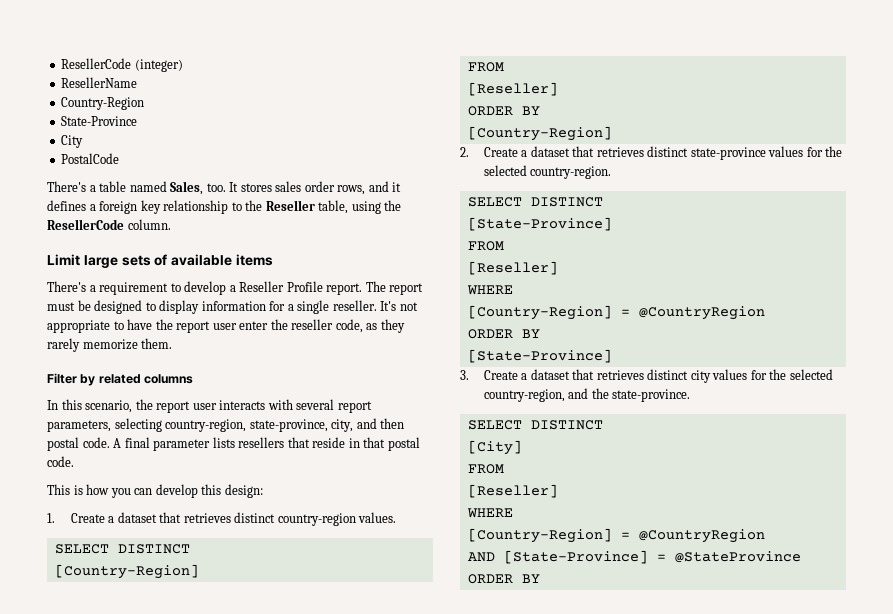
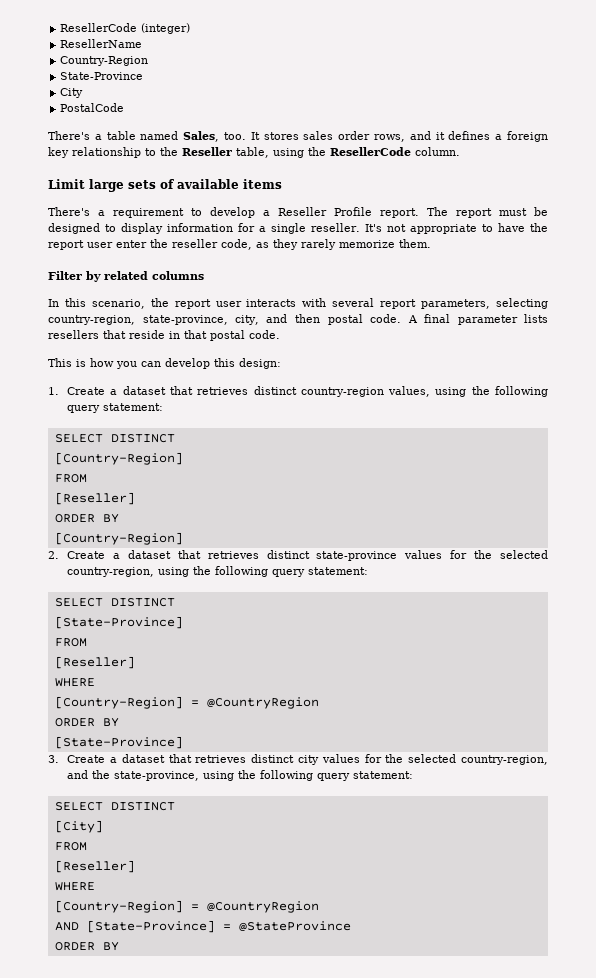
- 1. Create a dataset that retrieves distinct country-region values.
+ 1. Create a dataset that retrieves distinct country-region values, using the following query statement:
- 2. Create a dataset that retrieves distinct state-province values for the selected country-region.
+ 2. Create a dataset that retrieves distinct state-province values for the selected country-region, using the following query statement:
- 3. Create a dataset that retrieves distinct city values for the selected country-region, and the state-province.
+ 3. Create a dataset that retrieves distinct city values for the selected country-region, and the state-province, using the following query statement:

